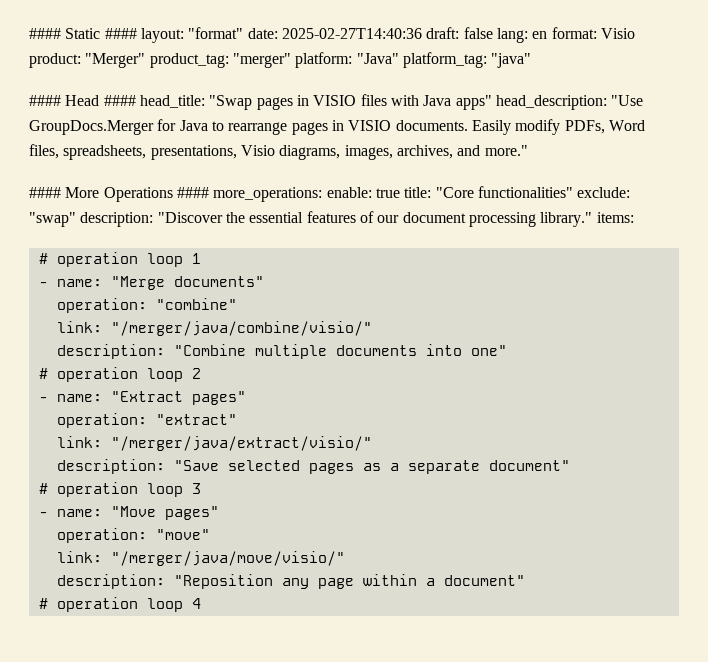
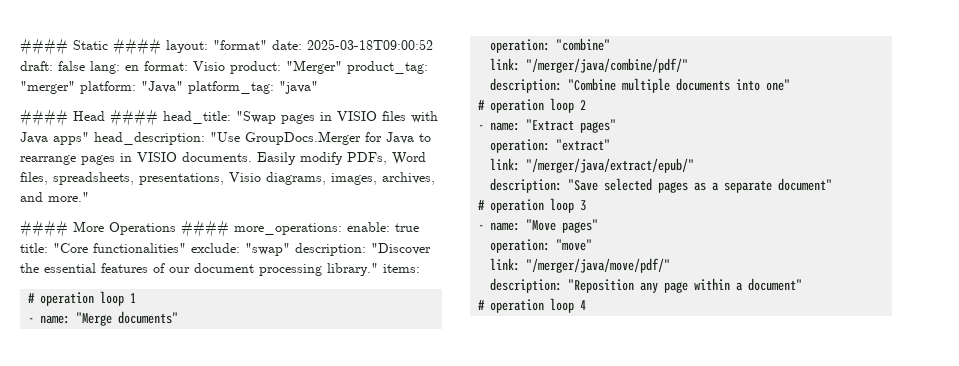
- #### Static #### layout: "format" date: 2025-02-27T14:40:36 draft: false lang: en format: Visio product: "Merger" product_tag: "merger" platform: "Java" platform_tag: "java"
+ #### Static #### layout: "format" date: 2025-03-18T09:00:52 draft: false lang: en format: Visio product: "Merger" product_tag: "merger" platform: "Java" platform_tag: "java"
- link: "/merger/java/combine/visio/"
+ link: "/merger/java/combine/pdf/"
- link: "/merger/java/extract/visio/"
+ link: "/merger/java/extract/epub/"
- link: "/merger/java/move/visio/"
+ link: "/merger/java/move/pdf/"

